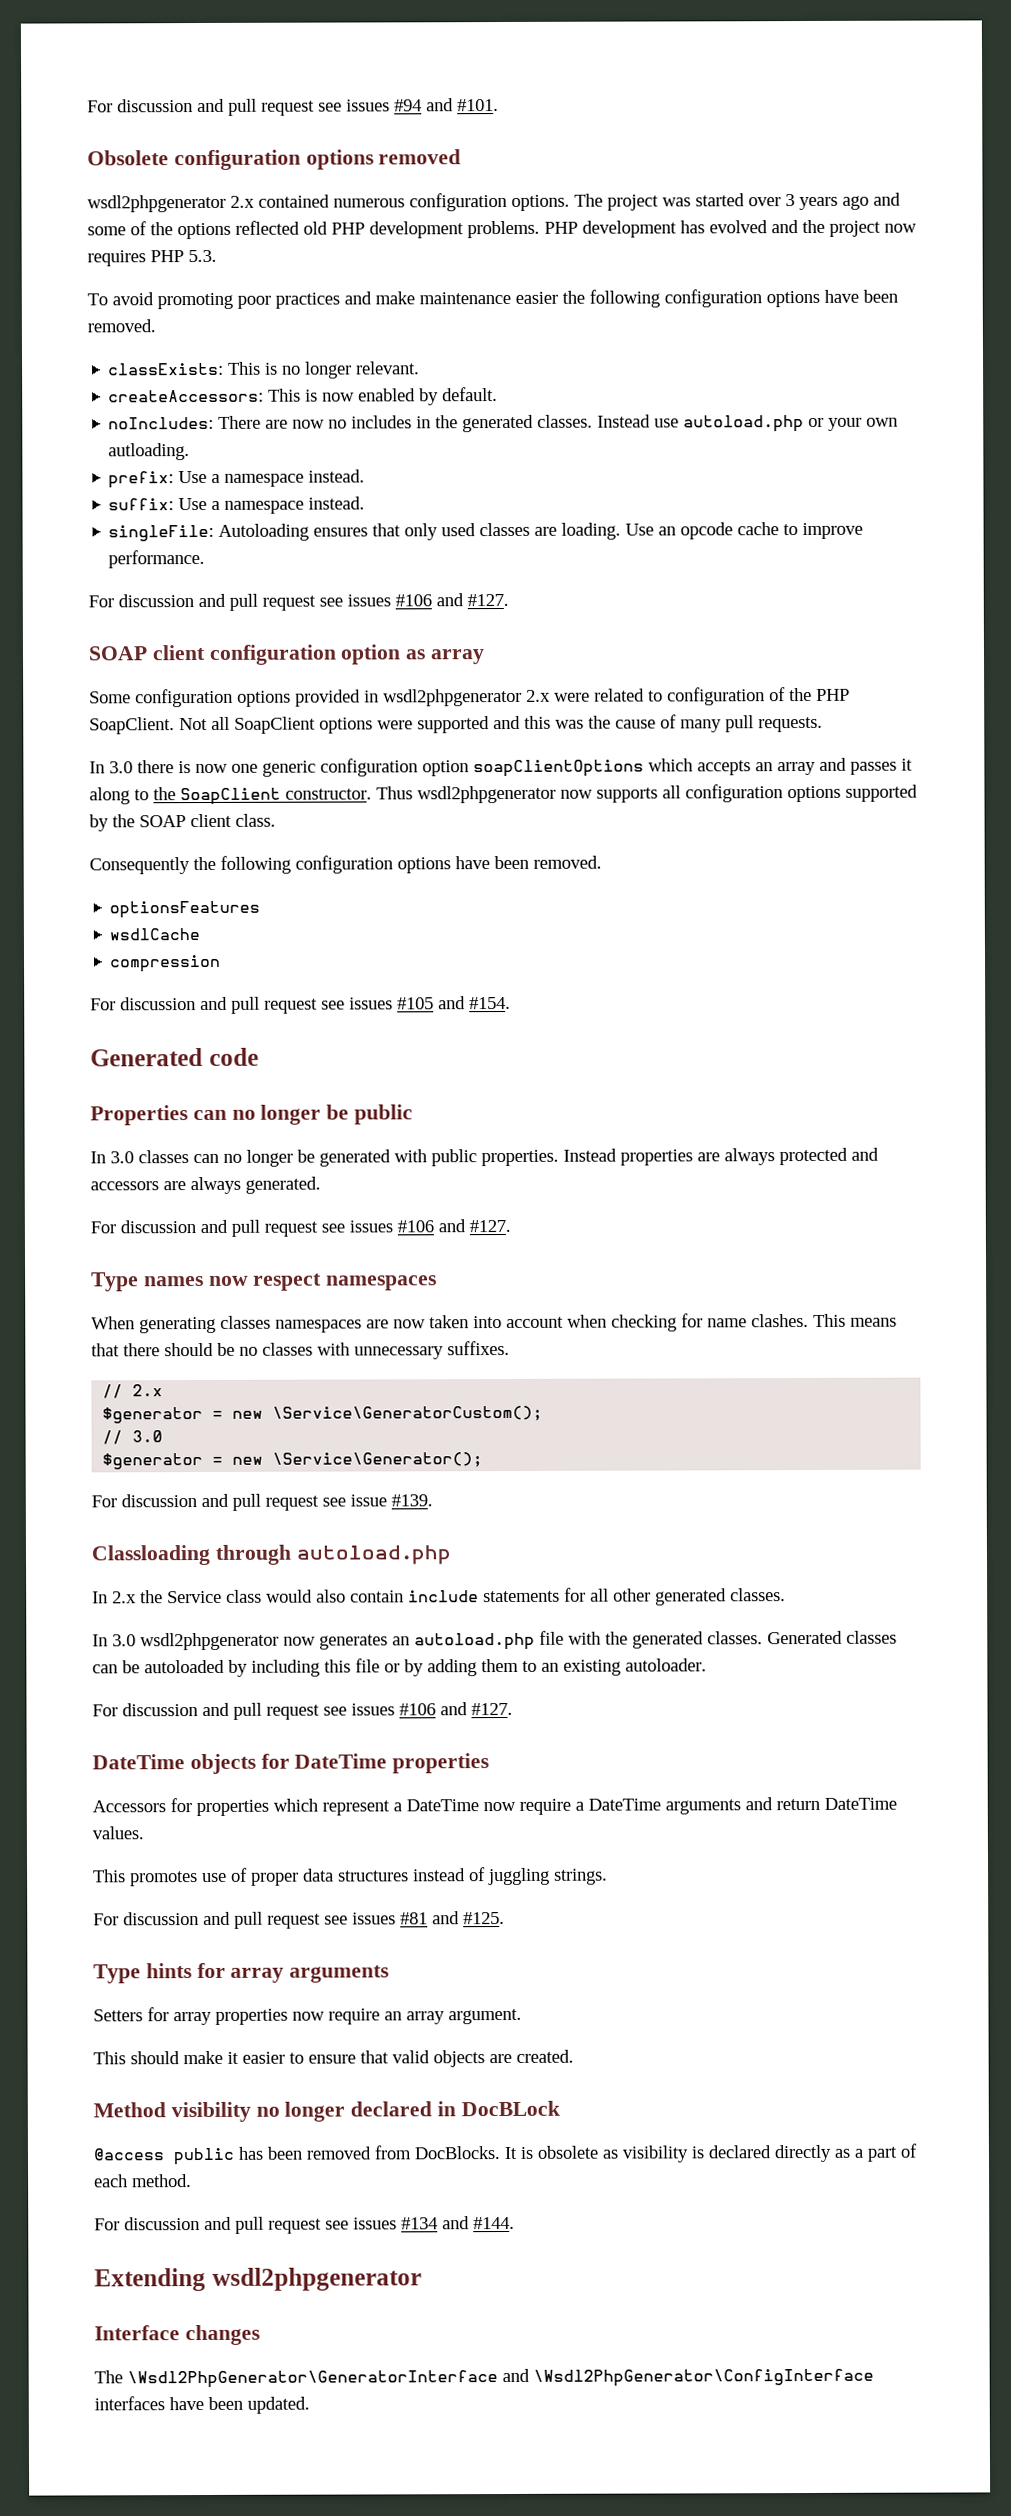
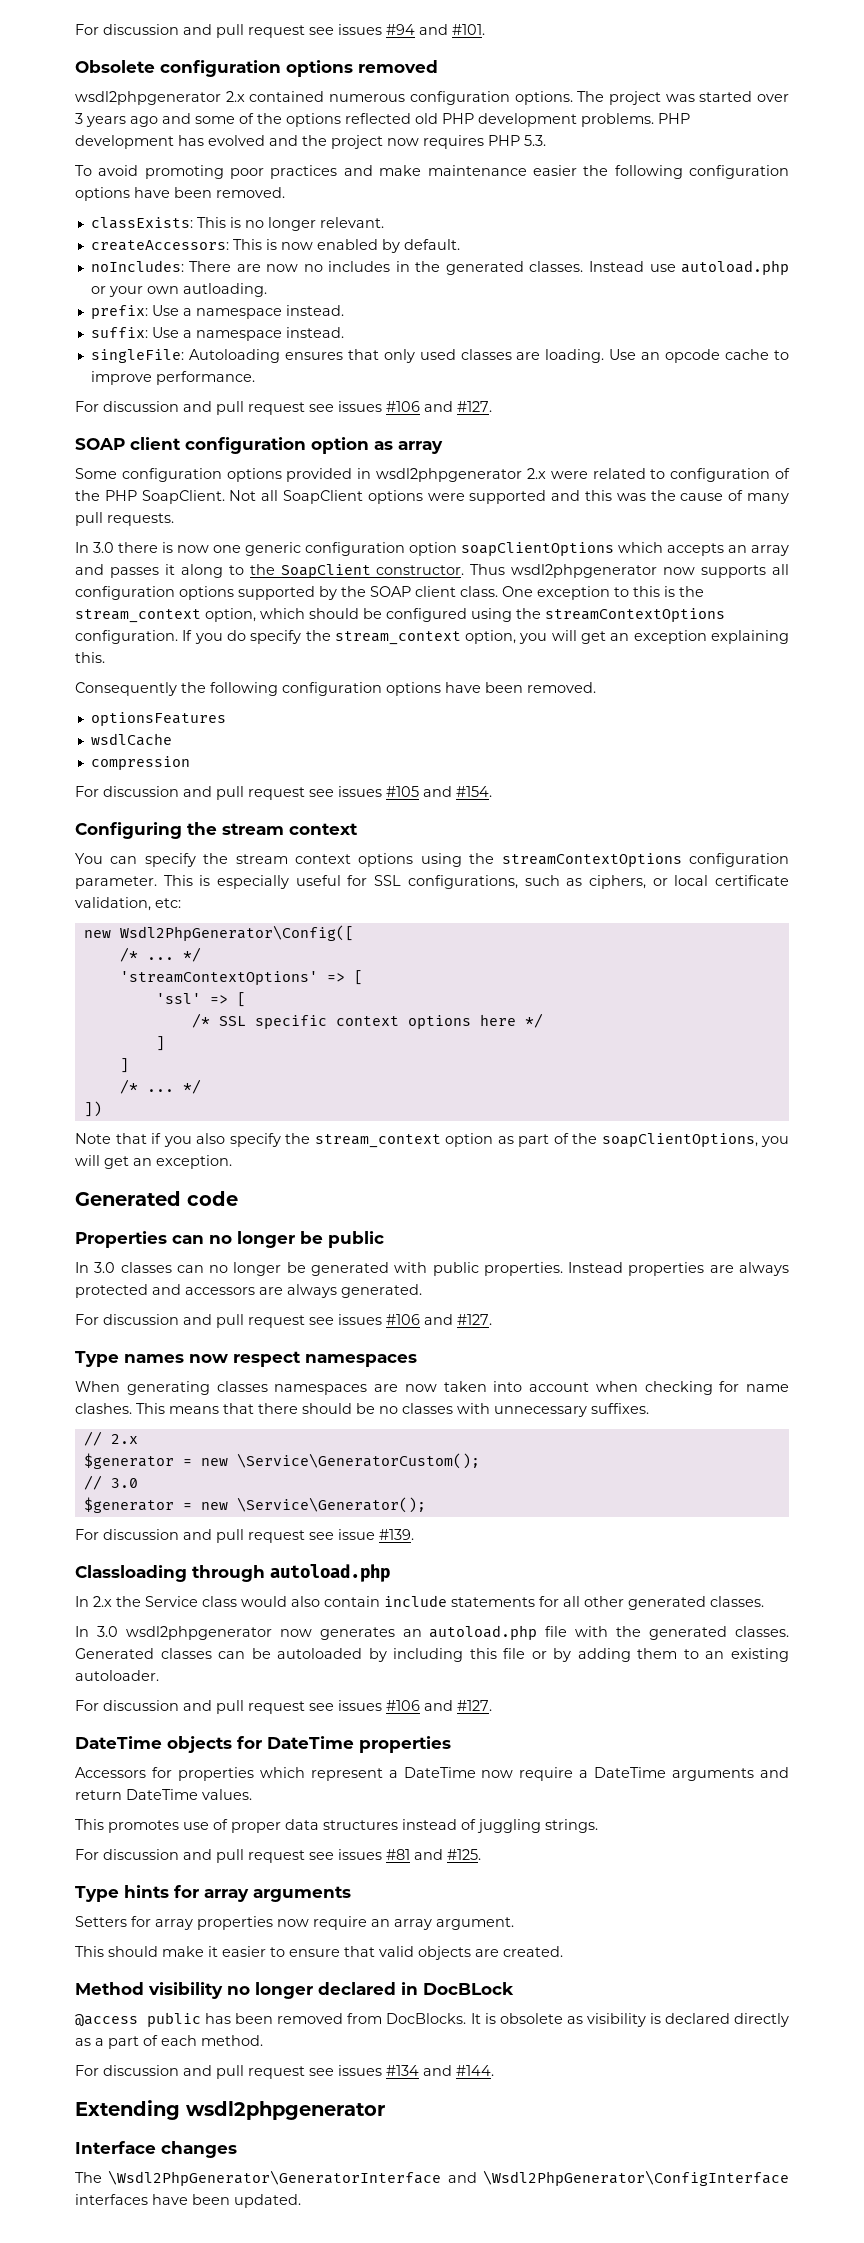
+ One exception to this is the stream_context option, which should be configured using the streamContextOptions configuration. If you do specify the stream_context option, you will get an exception explaining this.
+ Configuring the stream context
+ You can specify the stream context options using the streamContextOptions configuration parameter. This is especially useful for SSL configurations, such as ciphers, or local certificate validation, etc:
+ new Wsdl2PhpGenerator\Config([
+ /* ... */
+ 'streamContextOptions' => [
+ 'ssl' => [
+ /* SSL specific context options here */
+ ]
+ ]
+ /* ... */
+ ])
+ Note that if you also specify the stream_context option as part of the soapClientOptions, you will get an exception.

